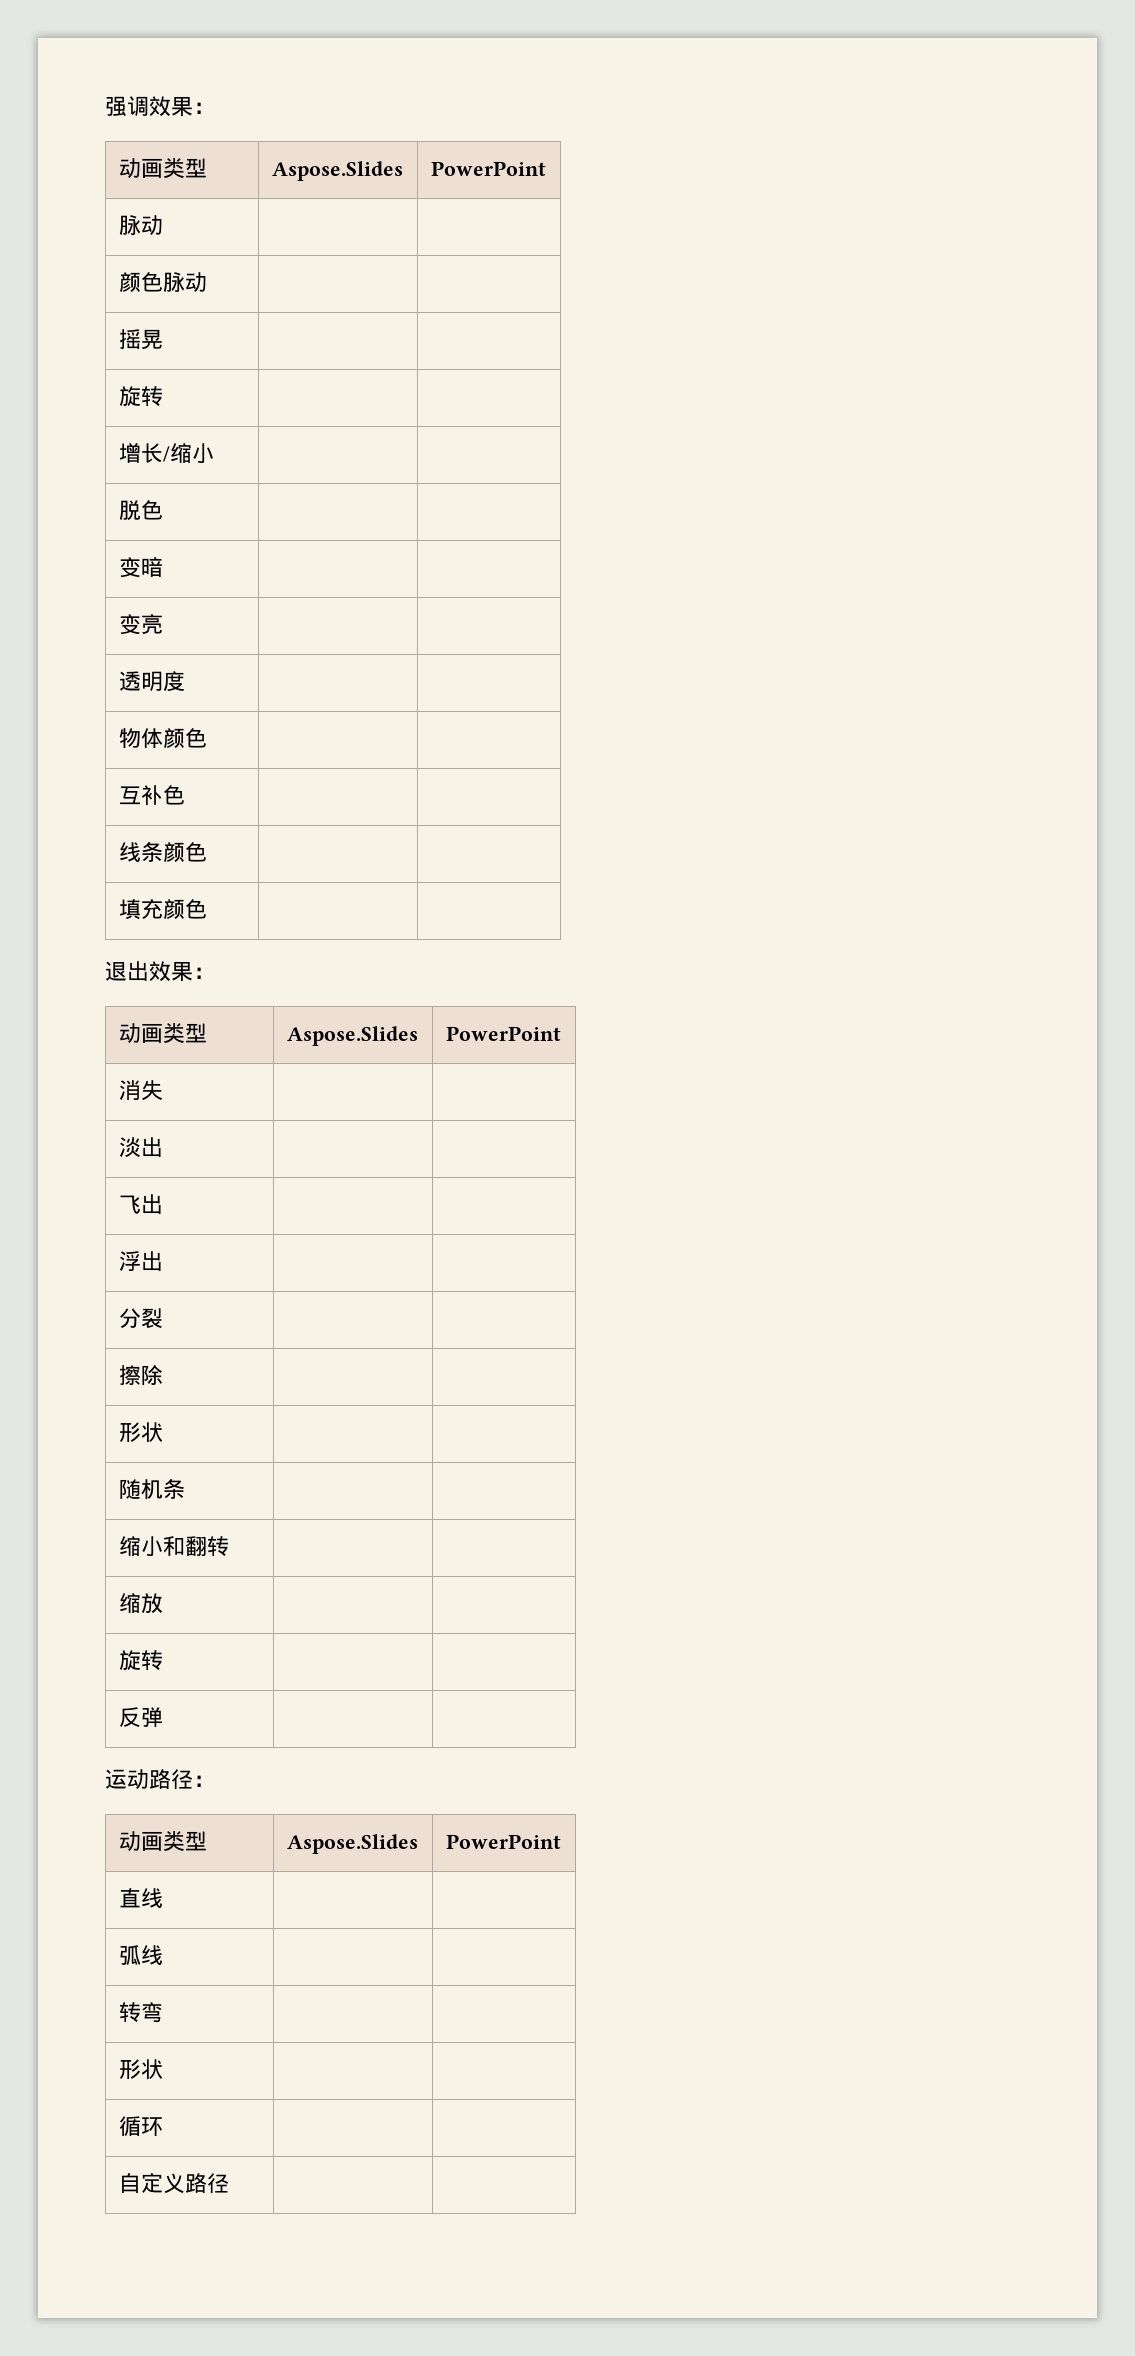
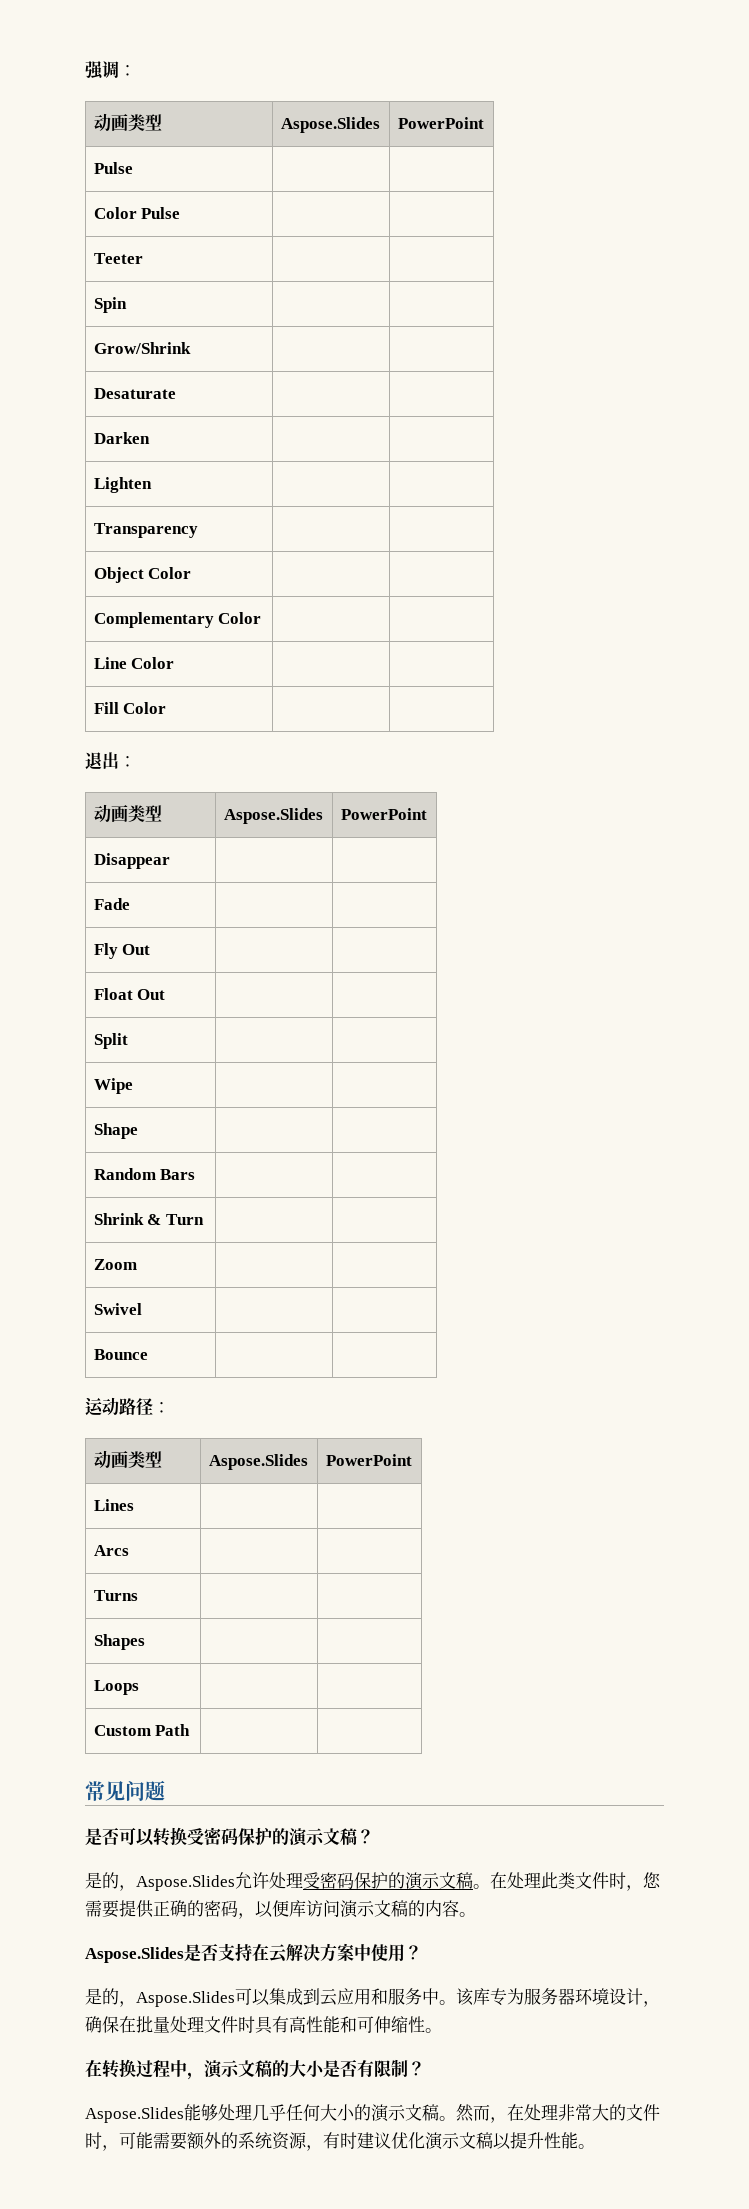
- 强调效果：
+ 强调：
  动画类型 | Aspose.Slides | PowerPoint
- 脉动 | |
- 颜色脉动 | |
- 摇晃 | |
- 旋转 | |
- 增长/缩小 | |
- 脱色 | |
- 变暗 | |
- 变亮 | |
- 透明度 | |
- 物体颜色 | |
- 互补色 | |
- 线条颜色 | |
- 填充颜色 | |
+ Pulse | |
+ Color Pulse | |
+ Teeter | |
+ Spin | |
+ Grow/Shrink | |
+ Desaturate | |
+ Darken | |
+ Lighten | |
+ Transparency | |
+ Object Color | |
+ Complementary Color | |
+ Line Color | |
+ Fill Color | |
- 退出效果：
+ 退出：
  动画类型 | Aspose.Slides | PowerPoint
- 消失 | |
- 淡出 | |
- 飞出 | |
- 浮出 | |
- 分裂 | |
- 擦除 | |
- 形状 | |
- 随机条 | |
- 缩小和翻转 | |
- 缩放 | |
- 旋转 | |
- 反弹 | |
+ Disappear | |
+ Fade | |
+ Fly Out | |
+ Float Out | |
+ Split | |
+ Wipe | |
+ Shape | |
+ Random Bars | |
+ Shrink & Turn | |
+ Zoom | |
+ Swivel | |
+ Bounce | |
- 直线 | |
- 弧线 | |
- 转弯 | |
- 形状 | |
- 循环 | |
- 自定义路径 | |
+ Lines | |
+ Arcs | |
+ Turns | |
+ Shapes | |
+ Loops | |
+ Custom Path | |
+ 常见问题
+ 是否可以转换受密码保护的演示文稿？
+ 是的，Aspose.Slides允许处理受密码保护的演示文稿。在处理此类文件时，您需要提供正确的密码，以便库访问演示文稿的内容。
+ Aspose.Slides是否支持在云解决方案中使用？
+ 是的，Aspose.Slides可以集成到云应用和服务中。该库专为服务器环境设计，确保在批量处理文件时具有高性能和可伸缩性。
+ 在转换过程中，演示文稿的大小是否有限制？
+ Aspose.Slides能够处理几乎任何大小的演示文稿。然而，在处理非常大的文件时，可能需要额外的系统资源，有时建议优化演示文稿以提升性能。

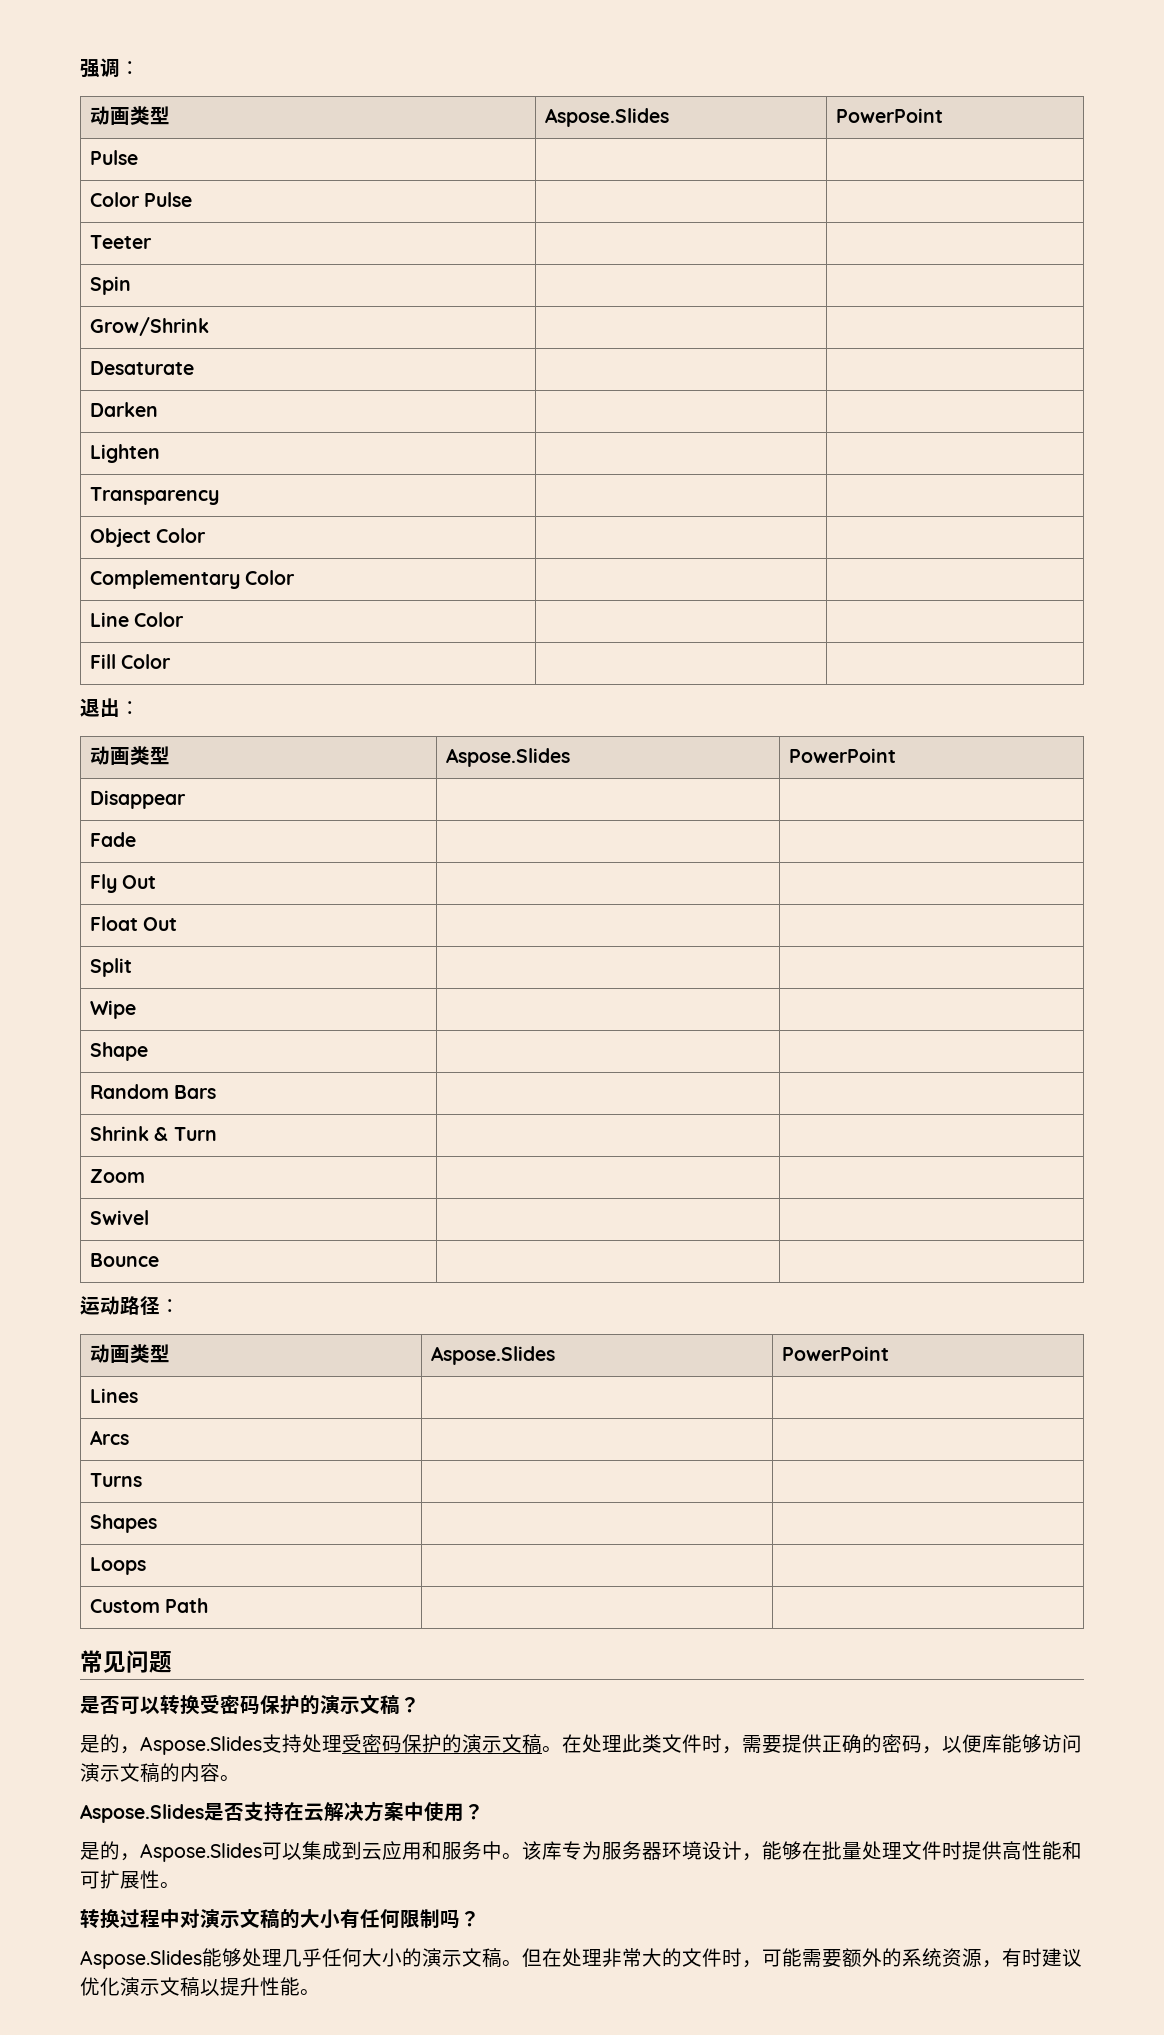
- 是的，Aspose.Slides允许处理受密码保护的演示文稿。
+ 是的，Aspose.Slides支持处理受密码保护的演示文稿。
- 在处理此类文件时，您需要提供正确的密码，以便库访问演示文稿的内容。
+ 在处理此类文件时，需要提供正确的密码，以便库能够访问演示文稿的内容。
- 该库专为服务器环境设计，确保在批量处理文件时具有高性能和可伸缩性。
+ 该库专为服务器环境设计，能够在批量处理文件时提供高性能和可扩展性。
- 在转换过程中，演示文稿的大小是否有限制？
+ 转换过程中对演示文稿的大小有任何限制吗？
- 然而，在处理非常大的文件时，可能需要额外的系统资源，有时建议优化演示文稿以提升性能。
+ 但在处理非常大的文件时，可能需要额外的系统资源，有时建议优化演示文稿以提升性能。

